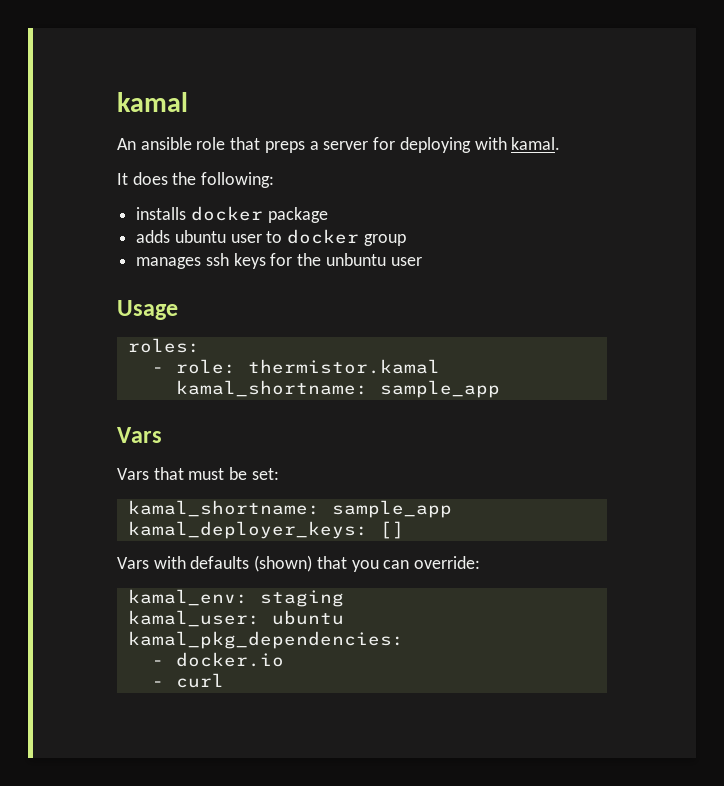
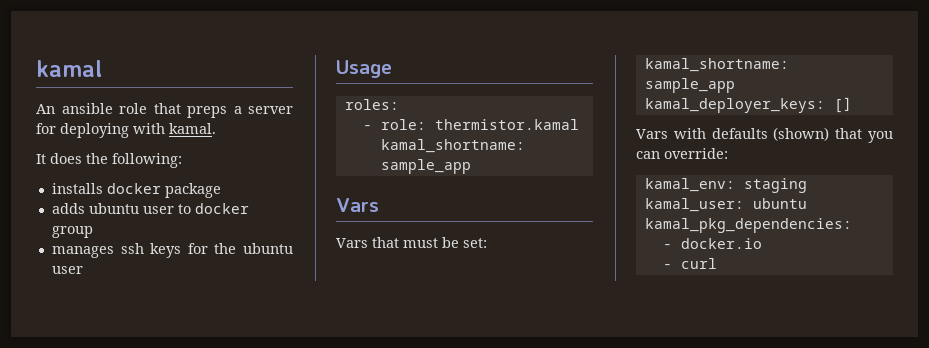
- manages ssh keys for the unbuntu user
+ manages ssh keys for the ubuntu user

